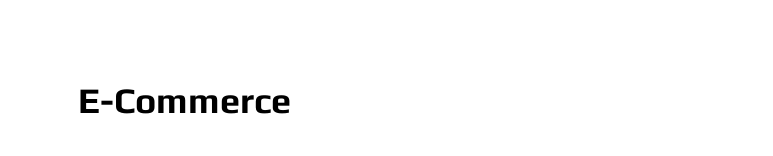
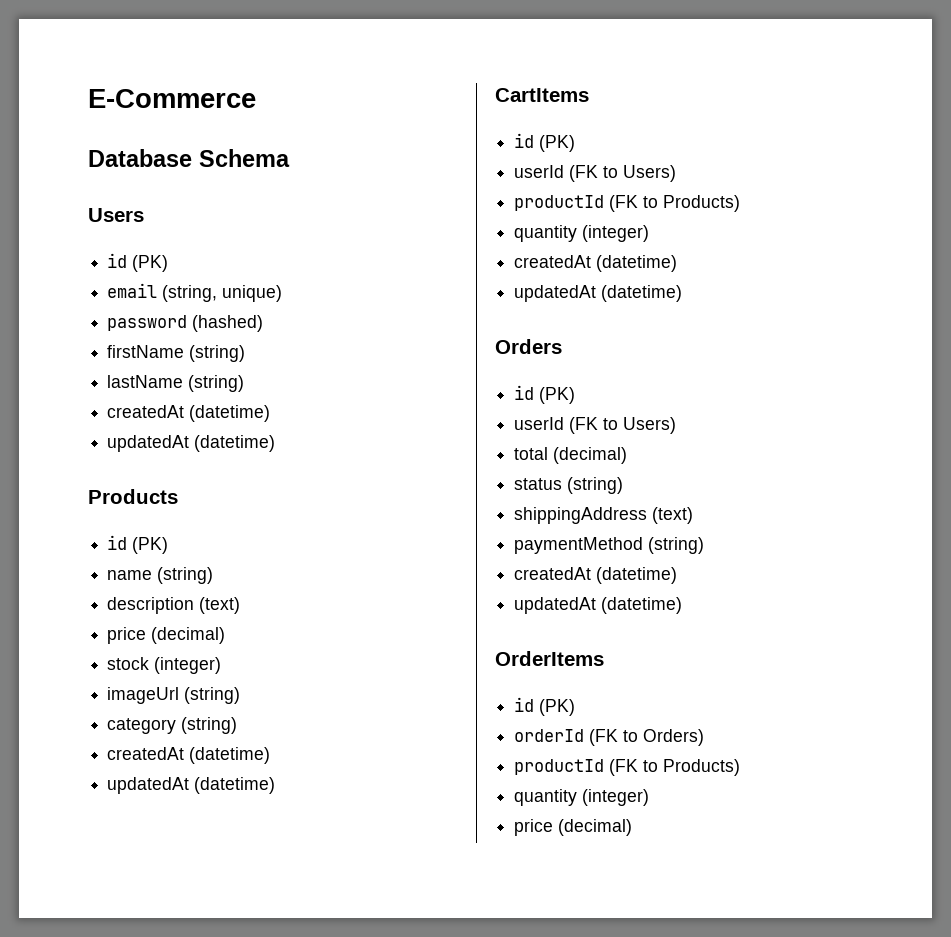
+ Database Schema
+ Users
+ id (PK)
+ email (string, unique)
+ password (hashed)
+ firstName (string)
+ lastName (string)
+ createdAt (datetime)
+ updatedAt (datetime)
+ Products
+ id (PK)
+ name (string)
+ description (text)
+ price (decimal)
+ stock (integer)
+ imageUrl (string)
+ category (string)
+ createdAt (datetime)
+ updatedAt (datetime)
+ CartItems
+ id (PK)
+ userId (FK to Users)
+ productId (FK to Products)
+ quantity (integer)
+ createdAt (datetime)
+ updatedAt (datetime)
+ Orders
+ id (PK)
+ userId (FK to Users)
+ total (decimal)
+ status (string)
+ shippingAddress (text)
+ paymentMethod (string)
+ createdAt (datetime)
+ updatedAt (datetime)
+ OrderItems
+ id (PK)
+ orderId (FK to Orders)
+ productId (FK to Products)
+ quantity (integer)
+ price (decimal)

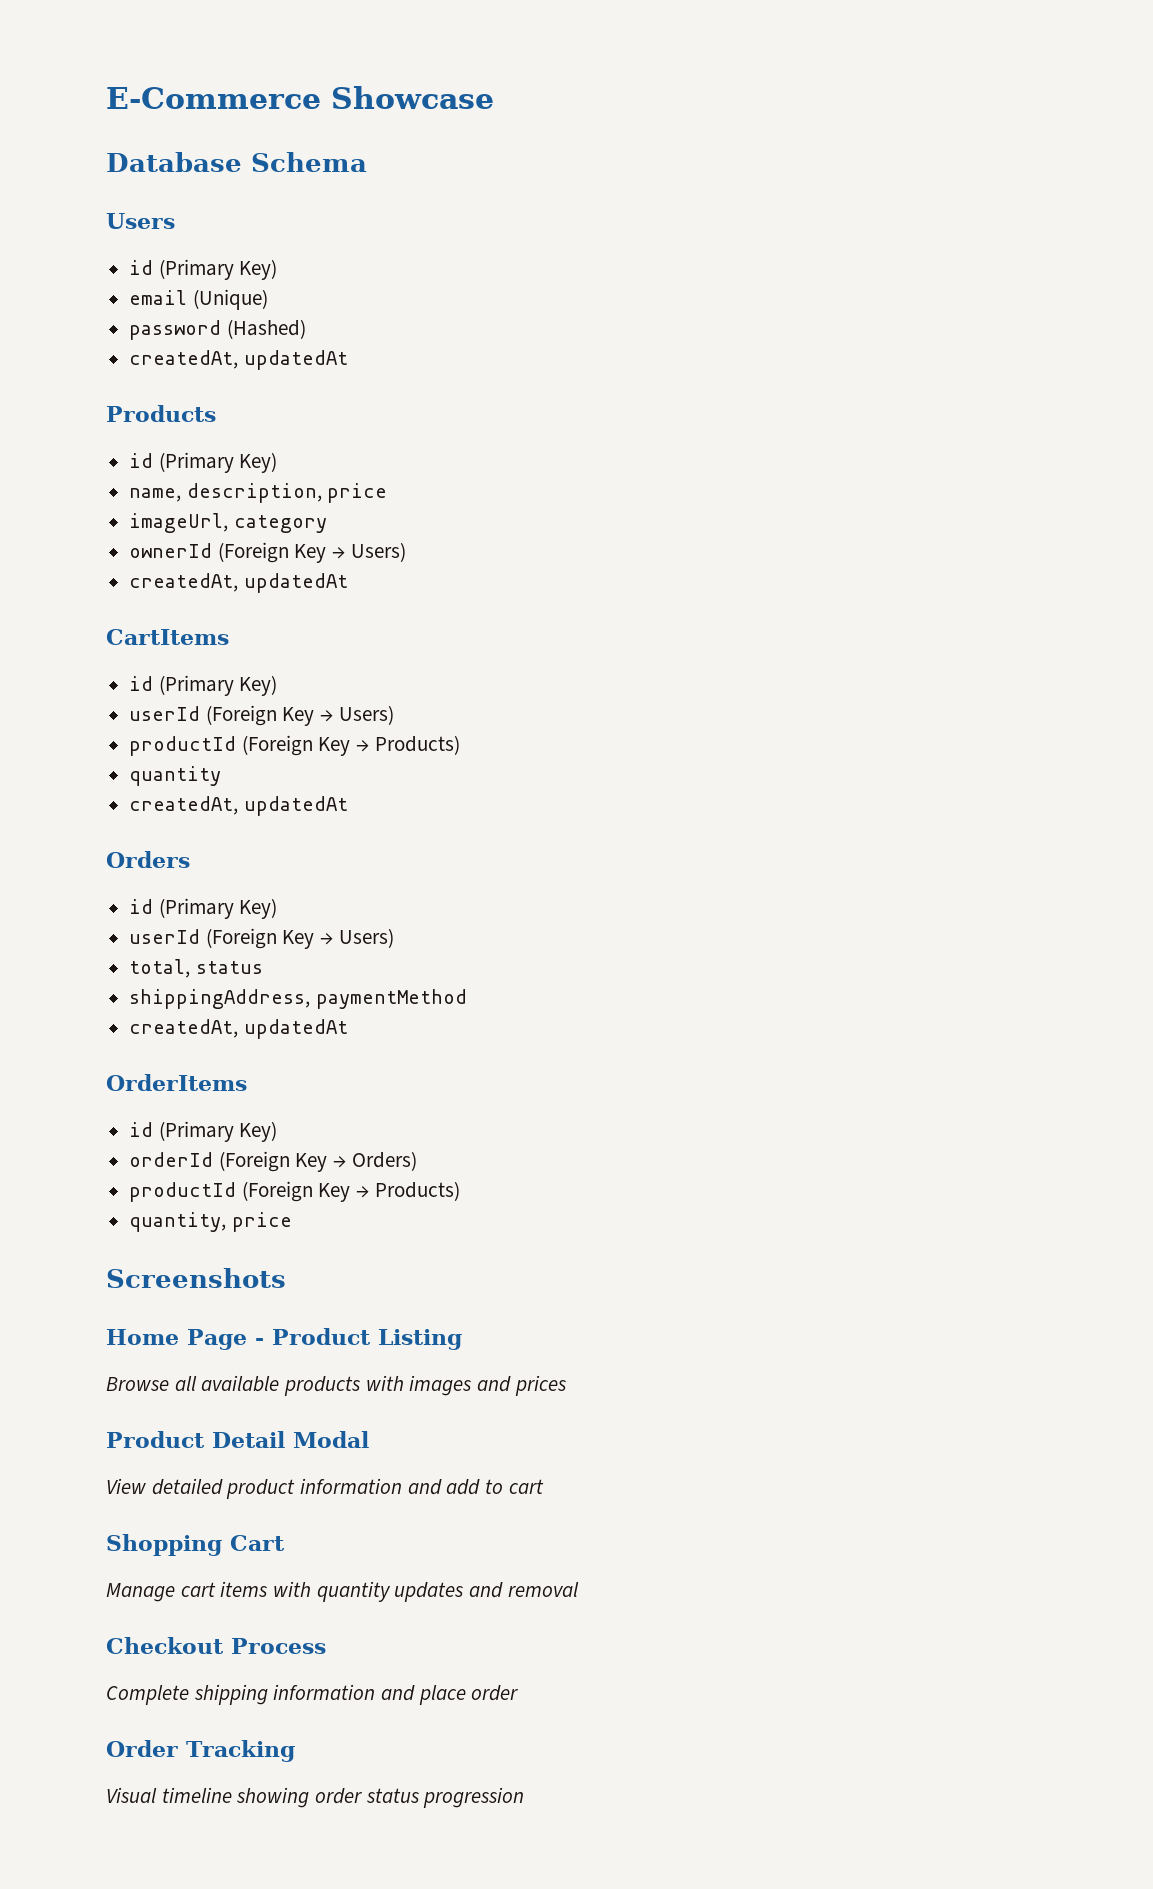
- E-Commerce
+ E-Commerce Showcase
  Users
- id (PK)
+ id (Primary Key)
- email (string, unique)
+ email (Unique)
- password (hashed)
- firstName (string)
- lastName (string)
- createdAt (datetime)
- updatedAt (datetime)
+ password (Hashed)
+ createdAt, updatedAt
  Products
- id (PK)
- name (string)
- description (text)
- price (decimal)
- stock (integer)
- imageUrl (string)
- category (string)
- createdAt (datetime)
- updatedAt (datetime)
+ id (Primary Key)
+ name, description, price
+ imageUrl, category
+ ownerId (Foreign Key → Users)
+ createdAt, updatedAt
  CartItems
- id (PK)
- userId (FK to Users)
- productId (FK to Products)
- quantity (integer)
- createdAt (datetime)
- updatedAt (datetime)
+ id (Primary Key)
+ userId (Foreign Key → Users)
+ productId (Foreign Key → Products)
+ quantity
+ createdAt, updatedAt
  Orders
- id (PK)
- userId (FK to Users)
- total (decimal)
- status (string)
- shippingAddress (text)
- paymentMethod (string)
- createdAt (datetime)
- updatedAt (datetime)
+ id (Primary Key)
+ userId (Foreign Key → Users)
+ total, status
+ shippingAddress, paymentMethod
+ createdAt, updatedAt
  OrderItems
- id (PK)
+ id (Primary Key)
- orderId (FK to Orders)
- productId (FK to Products)
- quantity (integer)
- price (decimal)
+ orderId (Foreign Key → Orders)
+ productId (Foreign Key → Products)
+ quantity, price
+ Screenshots
+ Home Page - Product Listing
+ Browse all available products with images and prices
+ Product Detail Modal
+ View detailed product information and add to cart
+ Shopping Cart
+ Manage cart items with quantity updates and removal
+ Checkout Process
+ Complete shipping information and place order
+ Order Tracking
+ Visual timeline showing order status progression

